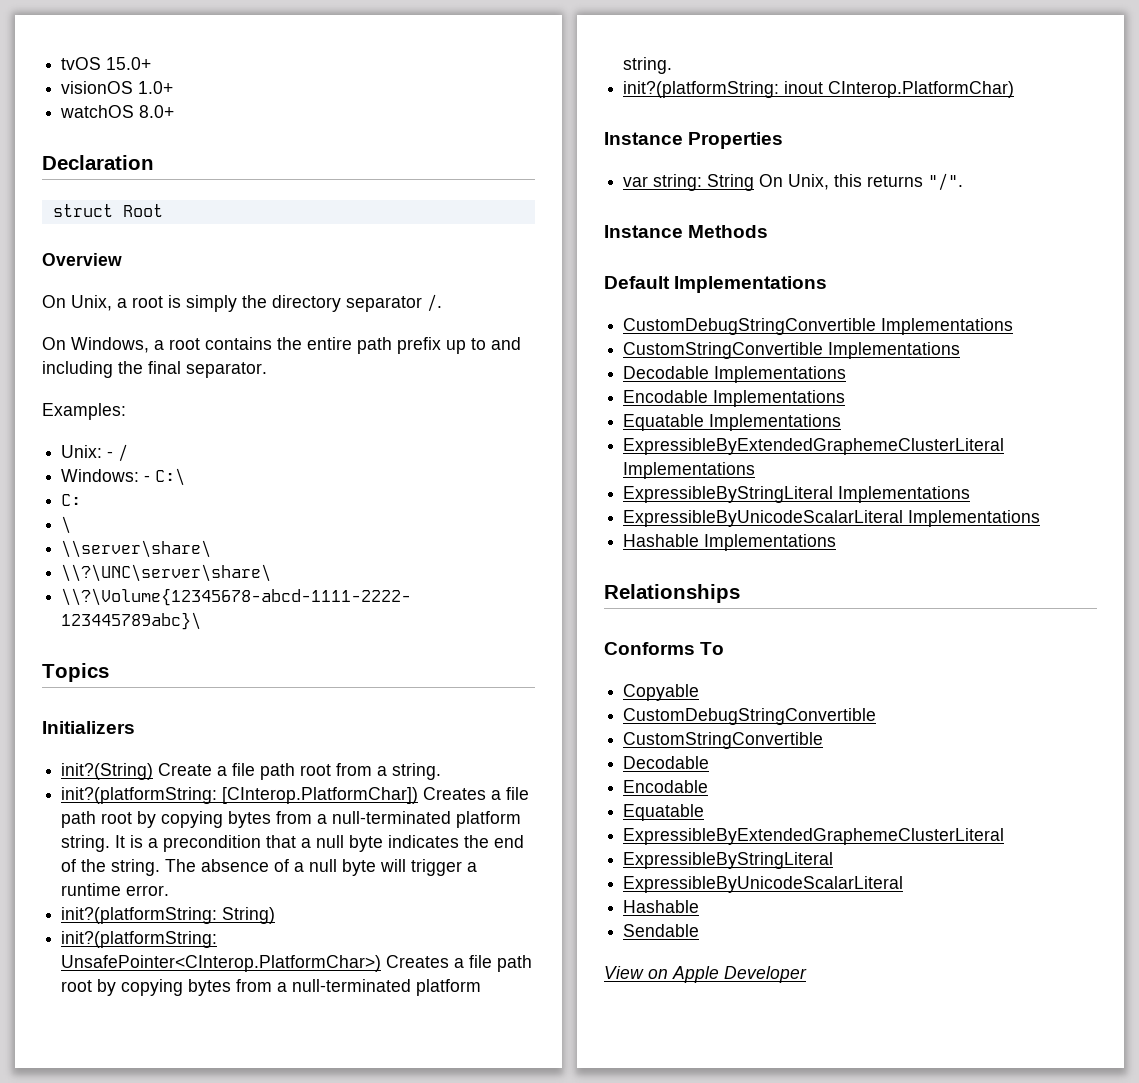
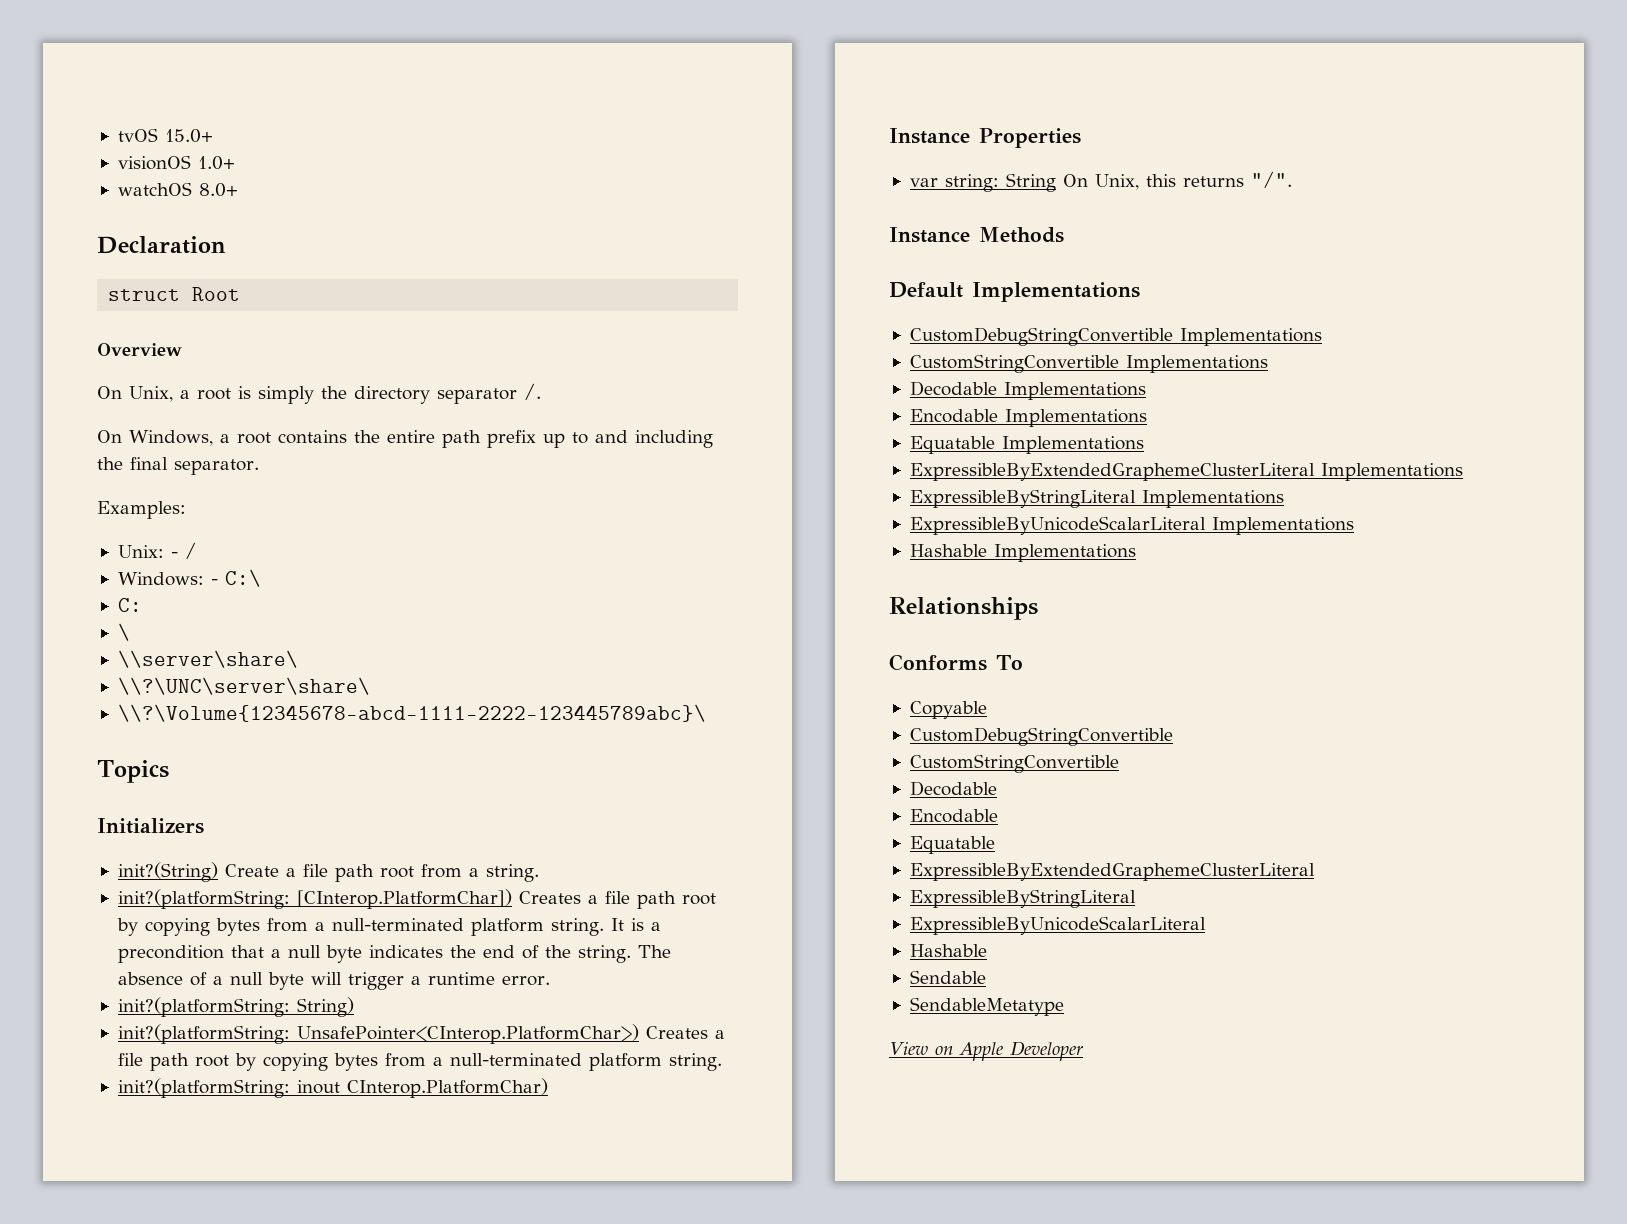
+ SendableMetatype

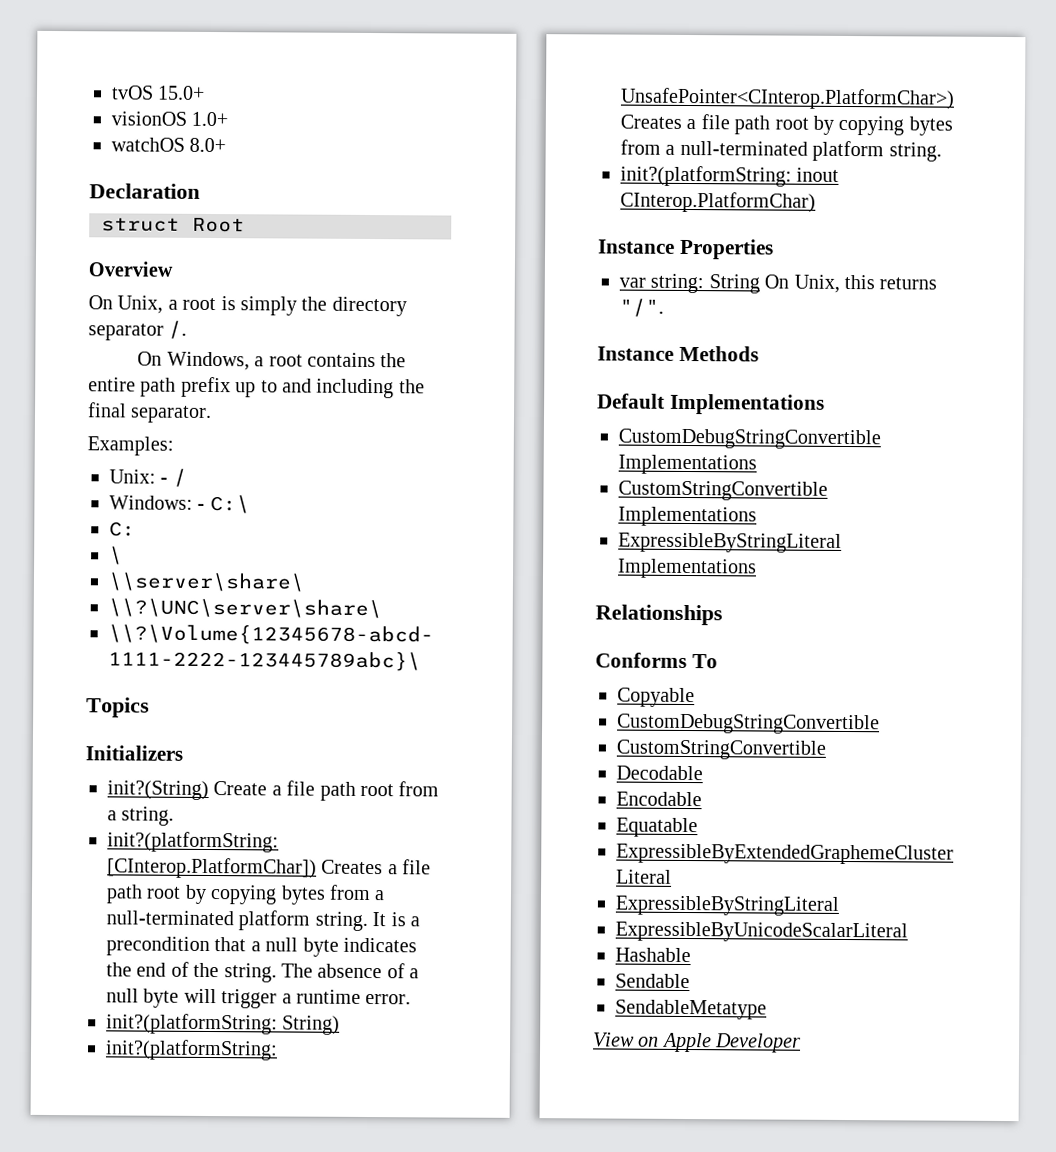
- Decodable Implementations
- Encodable Implementations
- Equatable Implementations
- ExpressibleByExtendedGraphemeClusterLiteral Implementations
  ExpressibleByStringLiteral Implementations
- ExpressibleByUnicodeScalarLiteral Implementations
- Hashable Implementations

